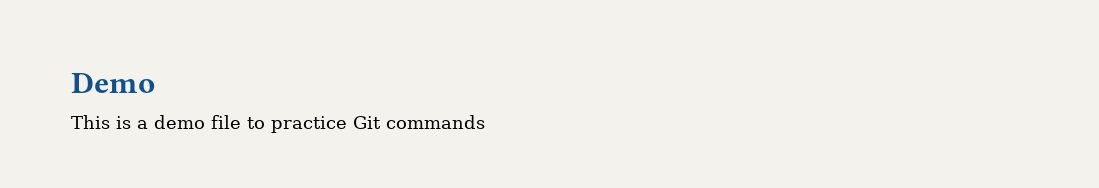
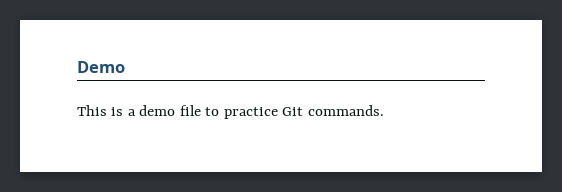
- This is a demo file to practice Git commands
+ This is a demo file to practice Git commands.

